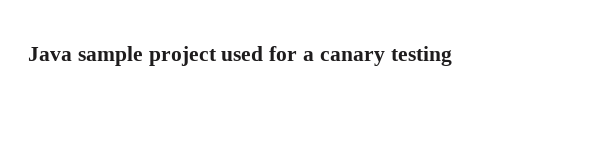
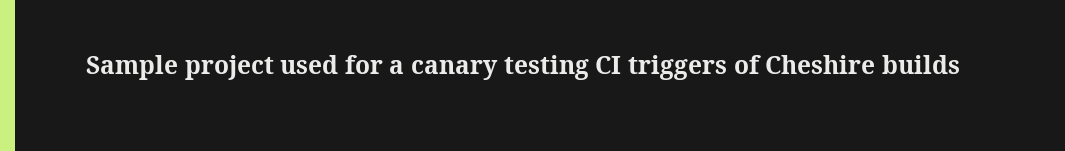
- Java sample project used for a canary testing
+ Sample project used for a canary testing CI triggers of Cheshire builds

